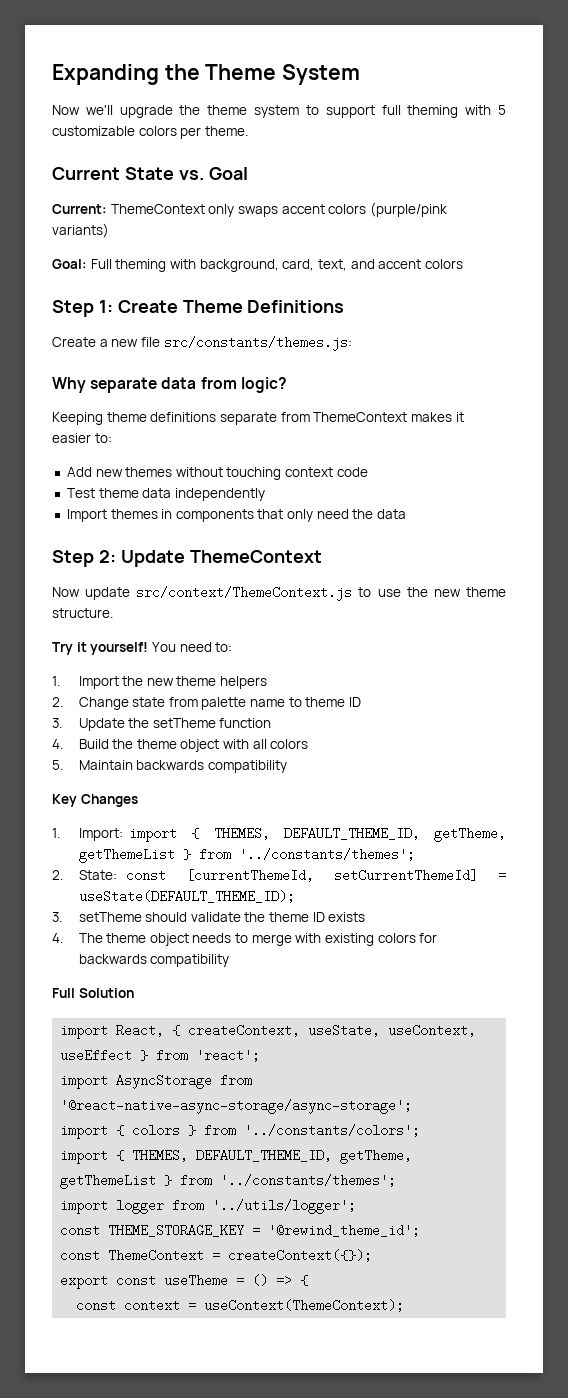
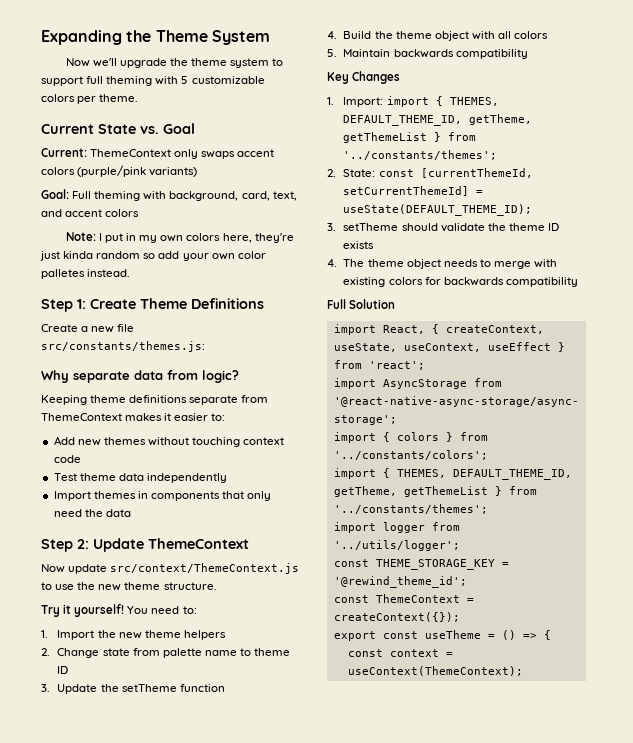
+ Note: I put in my own colors here, they're just kinda random so add your own color palletes instead.

